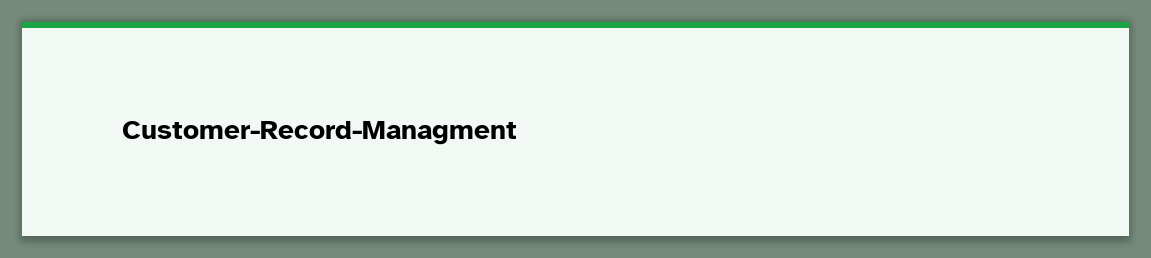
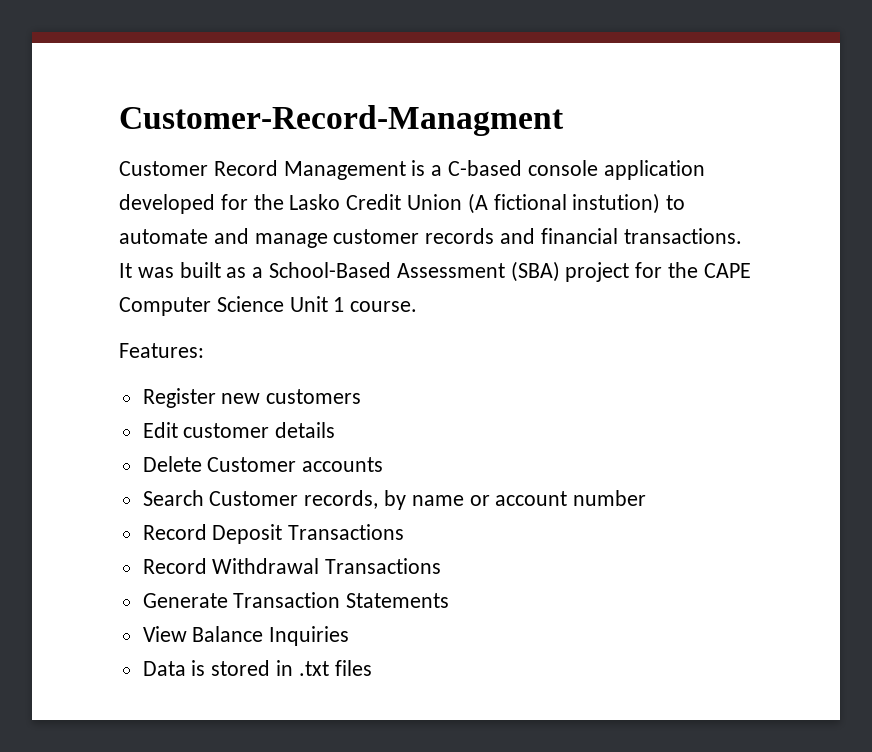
+ Customer Record Management is a C-based console application developed for the Lasko Credit Union (A fictional instution) to automate and manage customer records and financial transactions. It was built as a School-Based Assessment (SBA) project for the CAPE Computer Science Unit 1 course.
+ Features:
+ Register new customers
+ Edit customer details
+ Delete Customer accounts
+ Search Customer records, by name or account number
+ Record Deposit Transactions
+ Record Withdrawal Transactions
+ Generate Transaction Statements
+ View Balance Inquiries
+ Data is stored in .txt files

